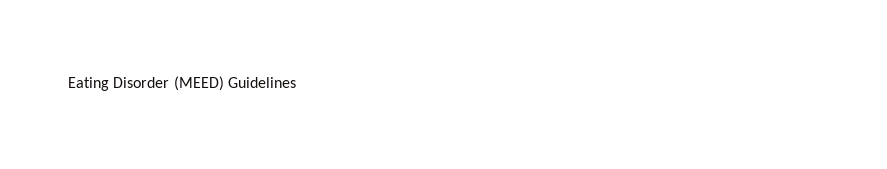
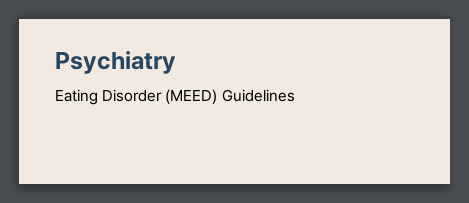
+ Psychiatry

